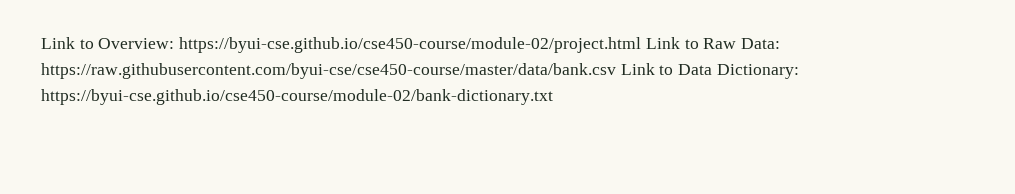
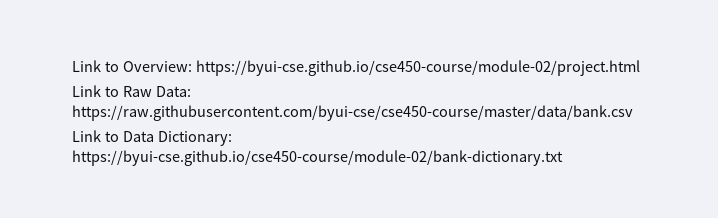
- Link to Overview: https://byui-cse.github.io/cse450-course/module-02/project.html Link to Raw Data: https://raw.githubusercontent.com/byui-cse/cse450-course/master/data/bank.csv Link to Data Dictionary: https://byui-cse.github.io/cse450-course/module-02/bank-dictionary.txt
+ Link to Overview: https://byui-cse.github.io/cse450-course/module-02/project.html
+ Link to Raw Data: https://raw.githubusercontent.com/byui-cse/cse450-course/master/data/bank.csv
+ Link to Data Dictionary: https://byui-cse.github.io/cse450-course/module-02/bank-dictionary.txt

